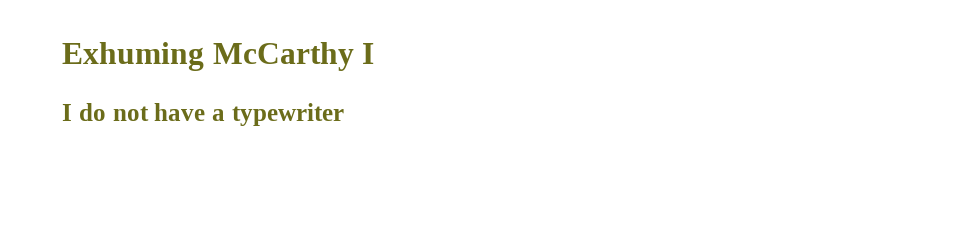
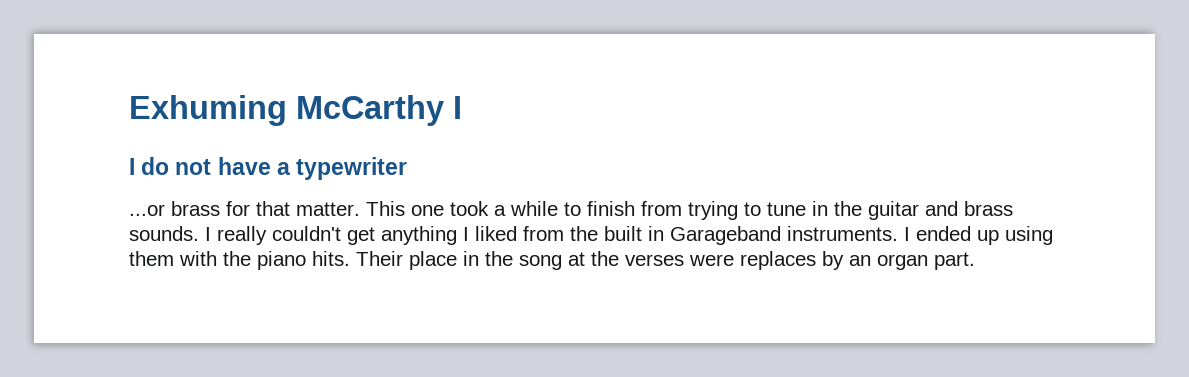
+ ...or brass for that matter. This one took a while to finish from trying to tune in the guitar and brass sounds. I really couldn't get anything I liked from the built in Garageband instruments. I ended up using them with the piano hits. Their place in the song at the verses were replaces by an organ part.

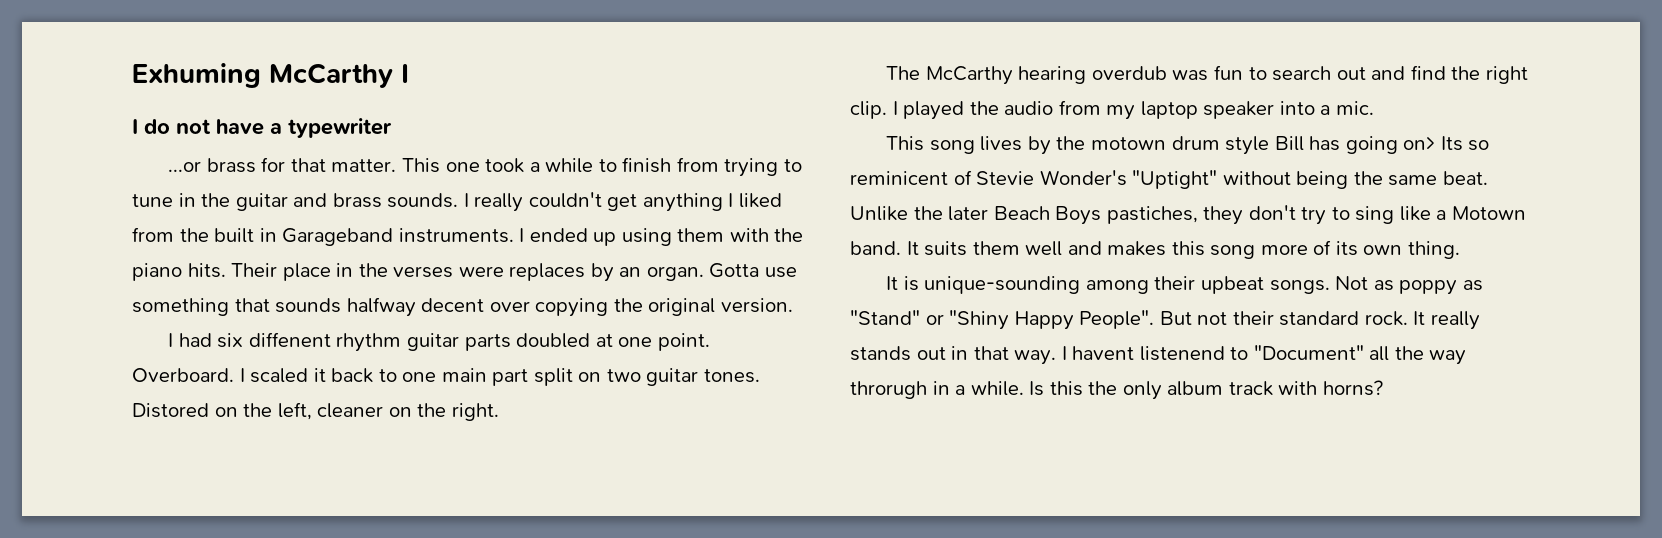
- Their place in the song at the verses were replaces by an organ part.
+ Their place in the verses were replaces by an organ. Gotta use something that sounds halfway decent over copying the original version.
+ I had six diffenent rhythm guitar parts doubled at one point. Overboard. I scaled it back to one main part split on two guitar tones. Distored on the left, cleaner on the right.
+ The McCarthy hearing overdub was fun to search out and find the right clip. I played the audio from my laptop speaker into a mic.
+ This song lives by the motown drum style Bill has going on> Its so reminicent of Stevie Wonder's "Uptight" without being the same beat. Unlike the later Beach Boys pastiches, they don't try to sing like a Motown band. It suits them well and makes this song more of its own thing.
+ It is unique-sounding among their upbeat songs. Not as poppy as "Stand" or "Shiny Happy People". But not their standard rock. It really stands out in that way. I havent listenend to "Document" all the way throrugh in a while. Is this the only album track with horns?

